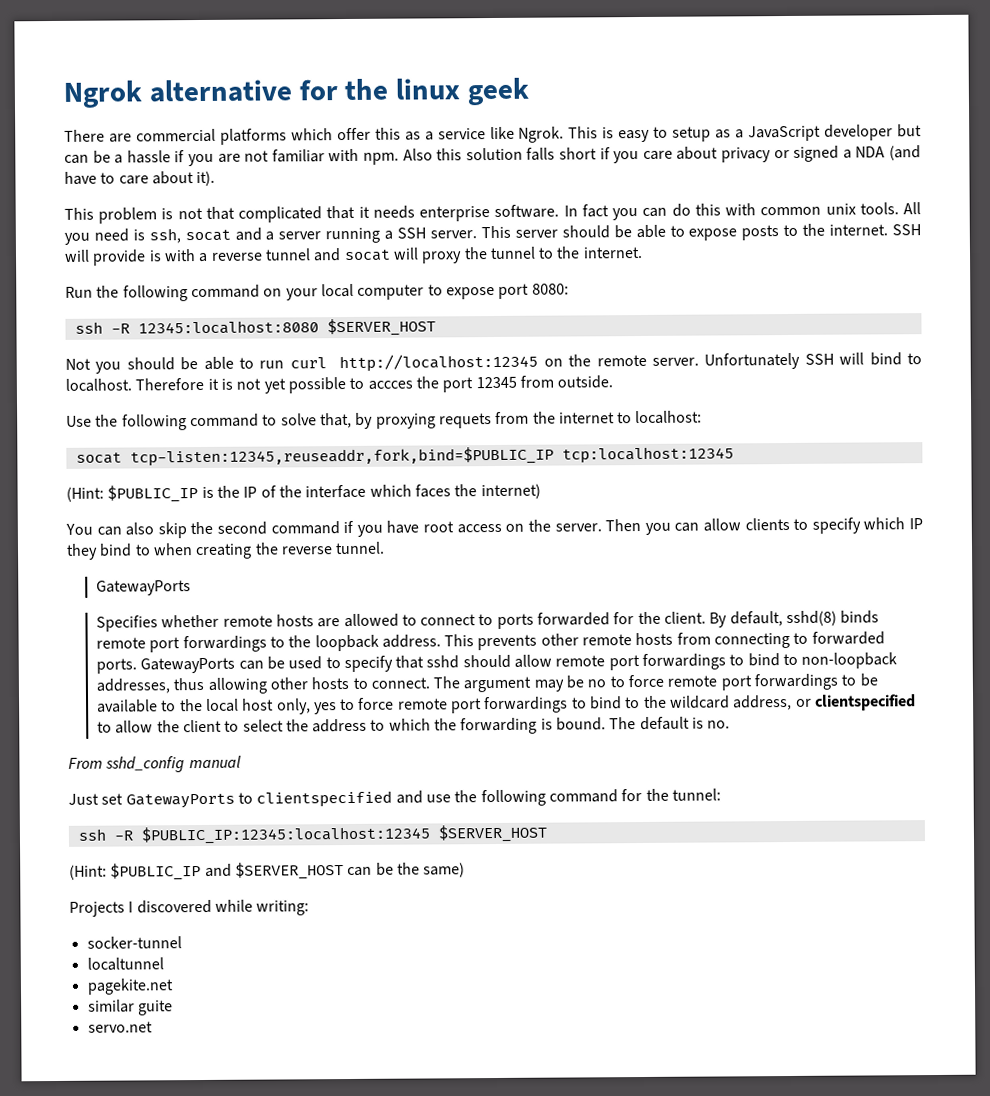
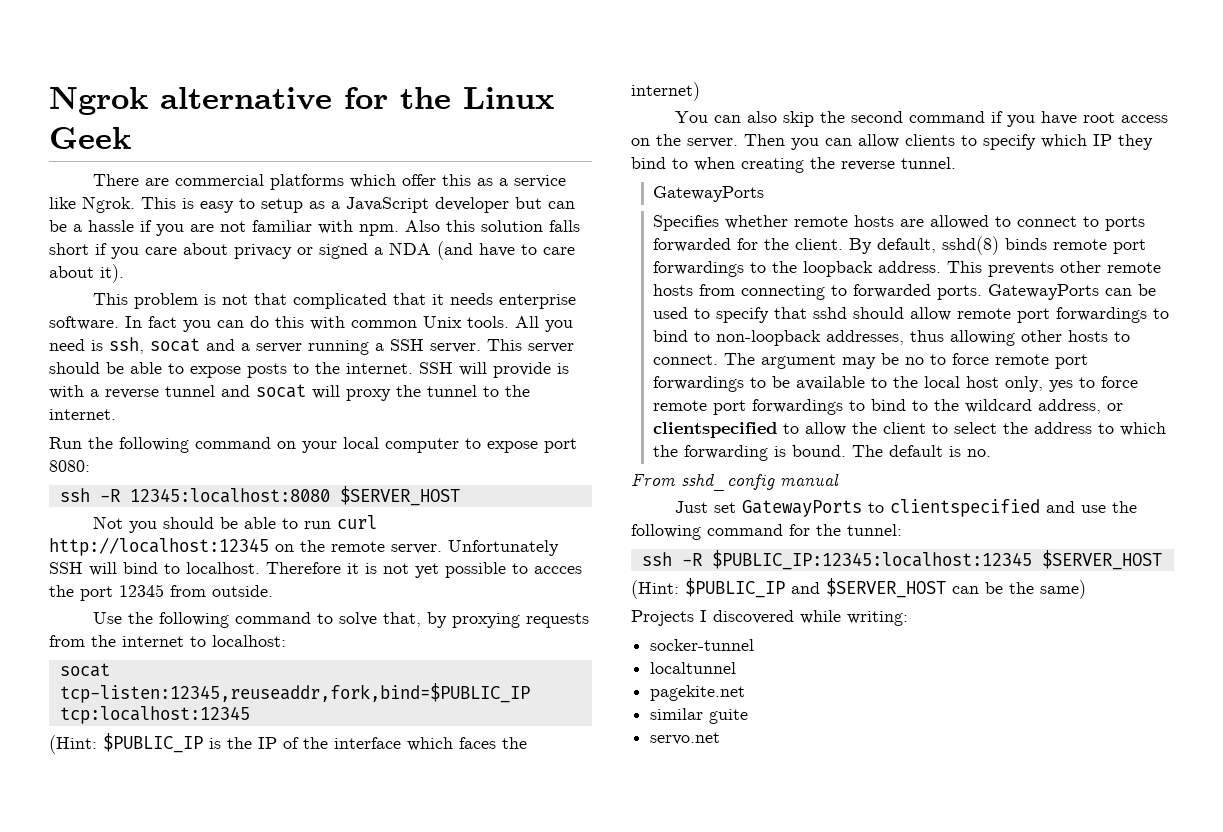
- Ngrok alternative for the linux geek
+ Ngrok alternative for the Linux Geek
- In fact you can do this with common unix tools.
+ In fact you can do this with common Unix tools.
- Use the following command to solve that, by proxying requets from the internet to localhost:
+ Use the following command to solve that, by proxying requests from the internet to localhost:

